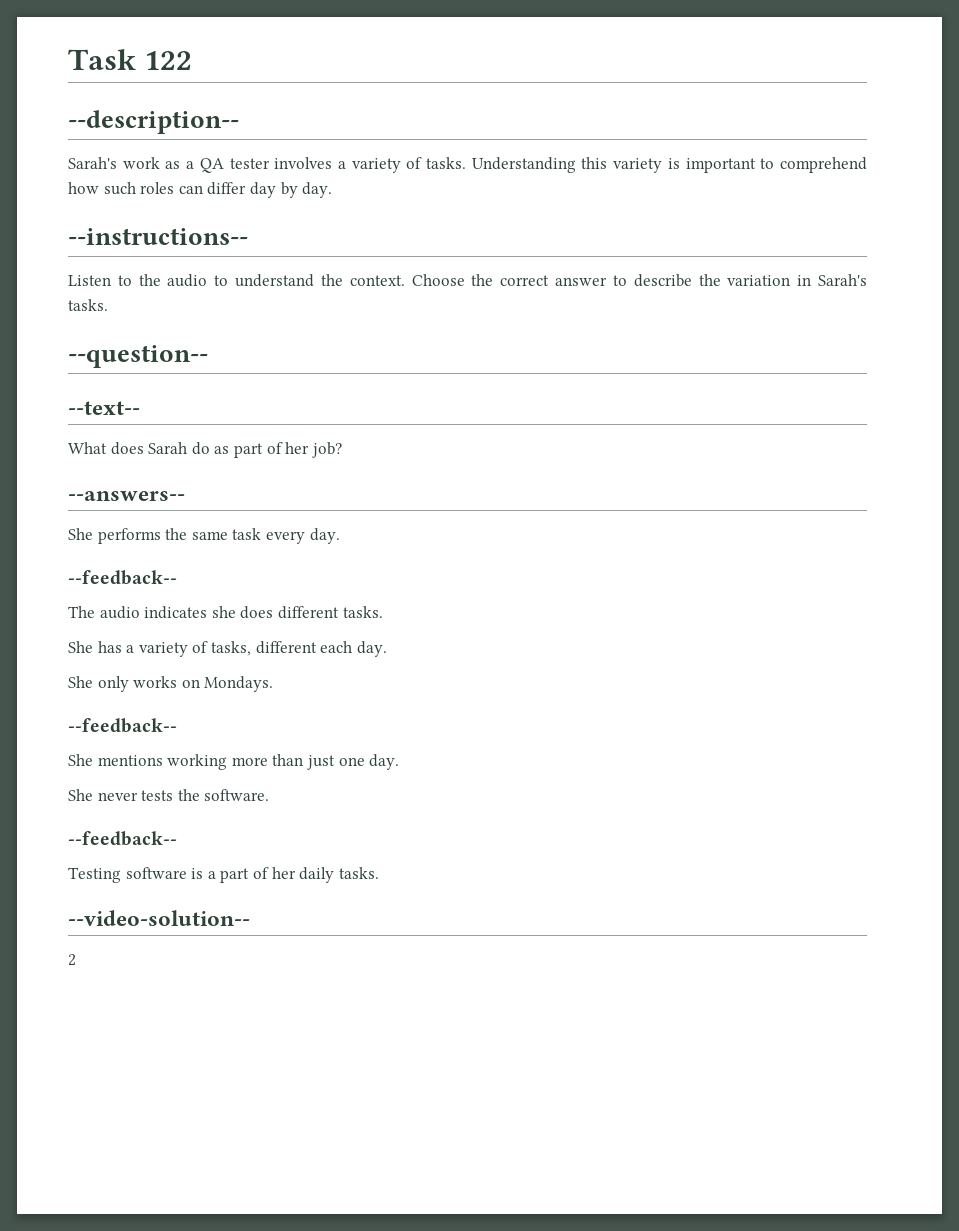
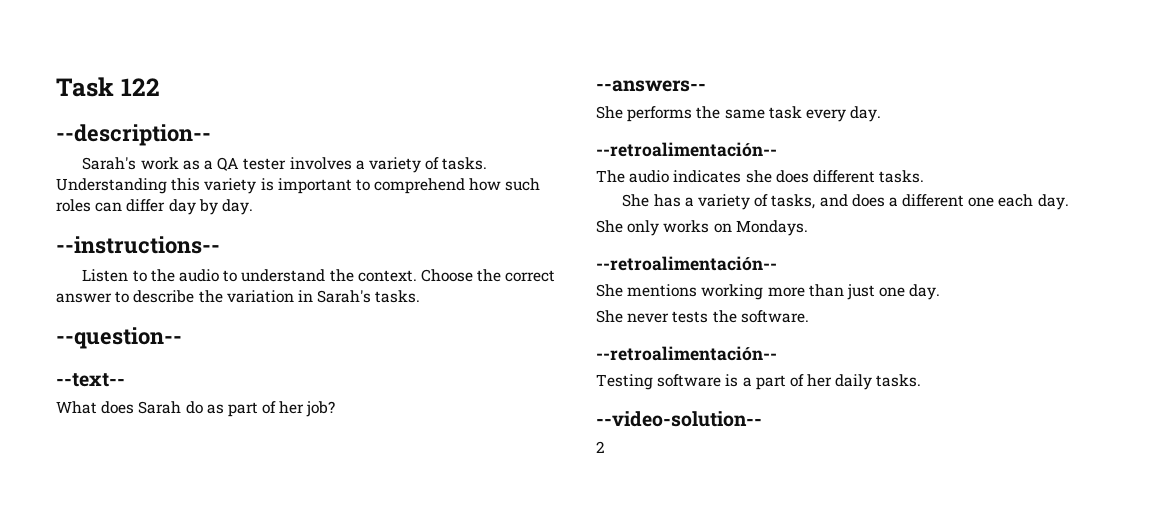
  She performs the same task every day.
- --feedback--
+ --retroalimentación--
- She has a variety of tasks, different each day.
+ She has a variety of tasks, and does a different one each day.
  She only works on Mondays.
- --feedback--
+ --retroalimentación--
  She never tests the software.
- --feedback--
+ --retroalimentación--

